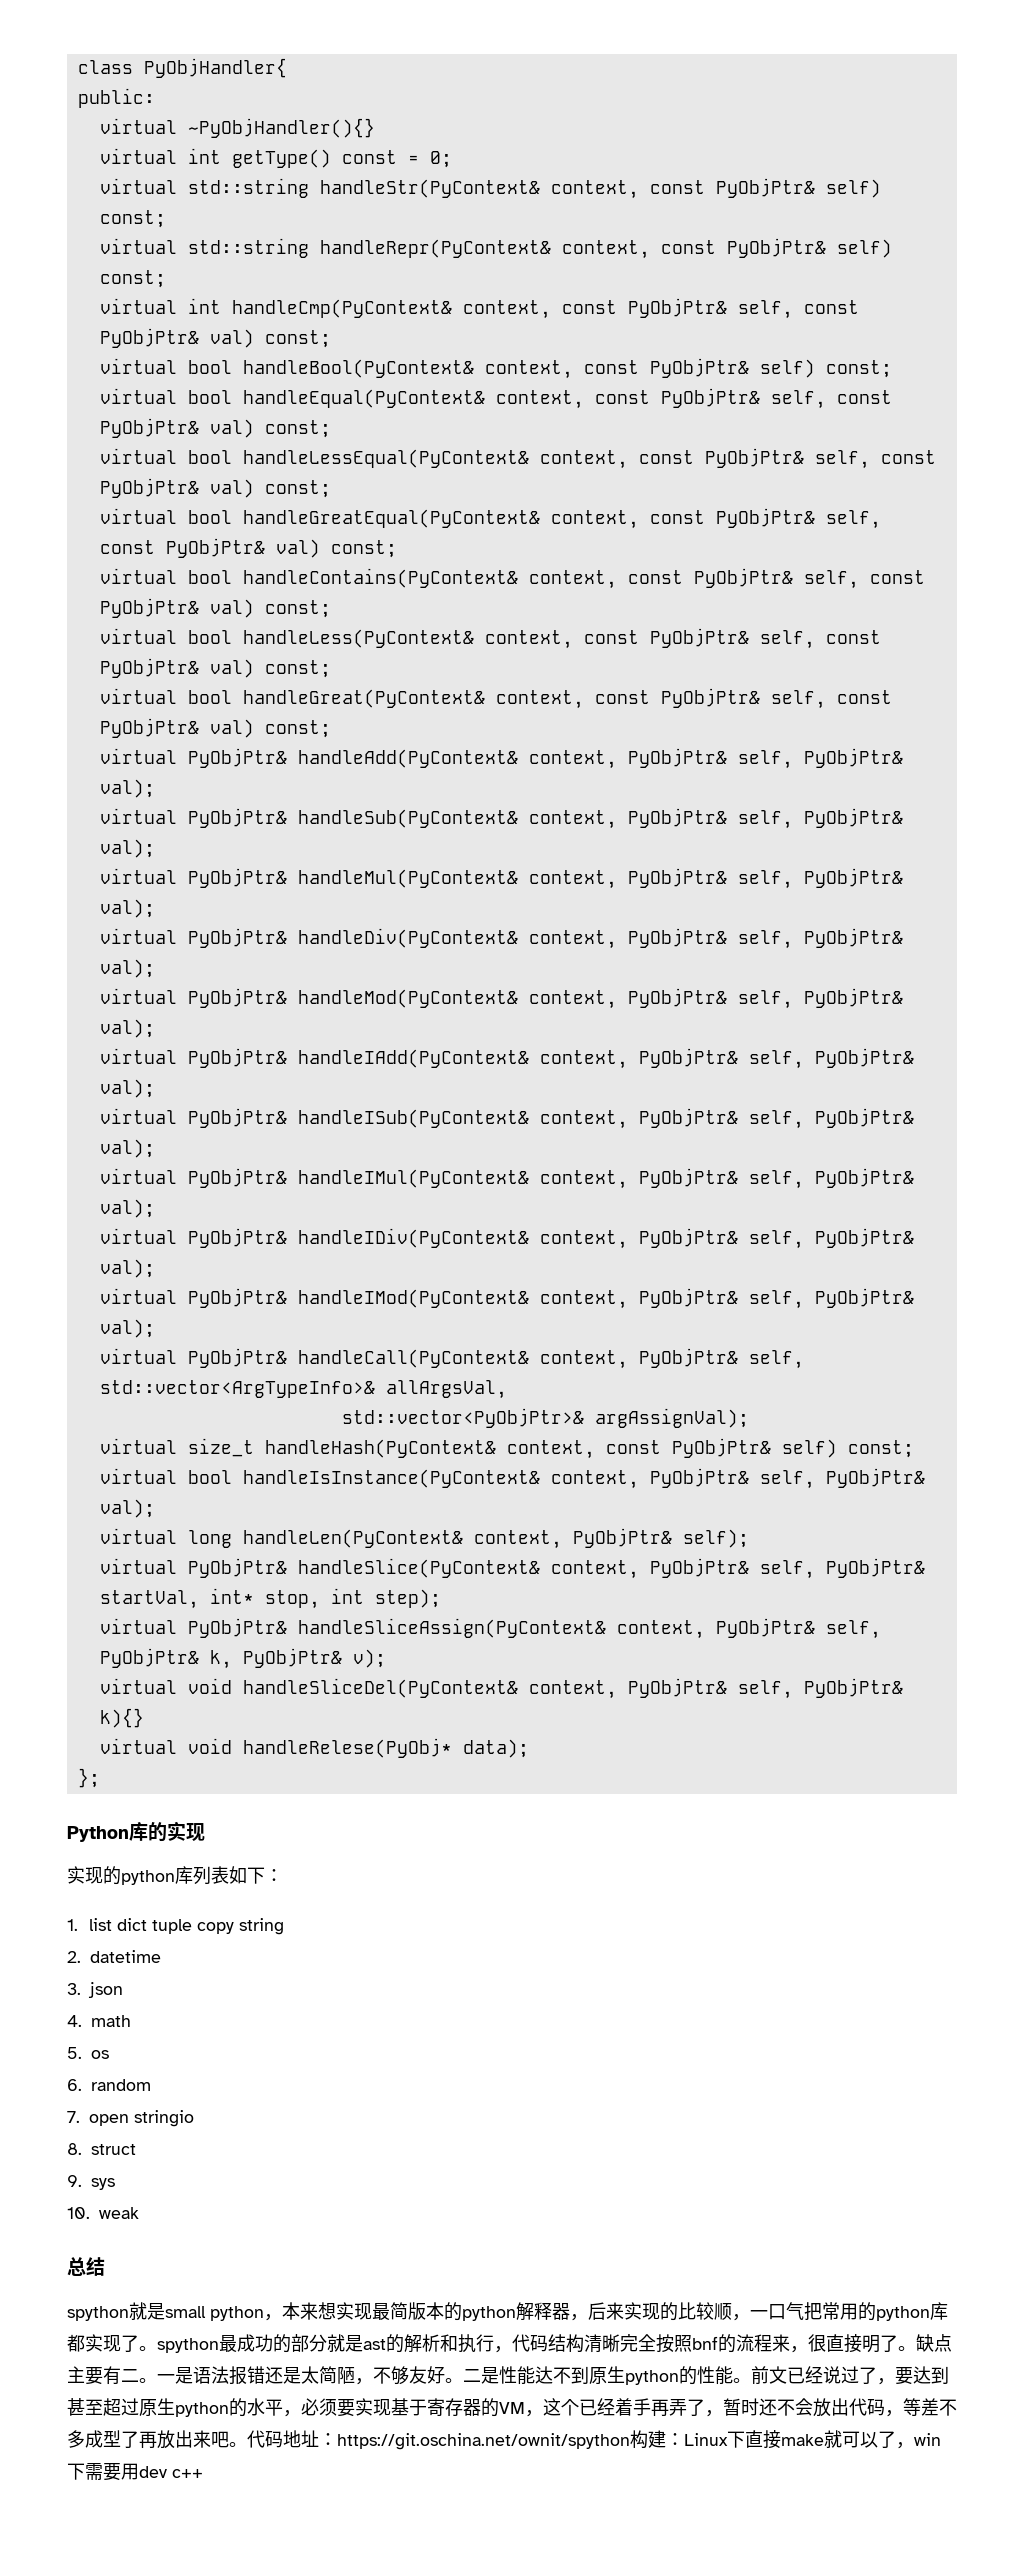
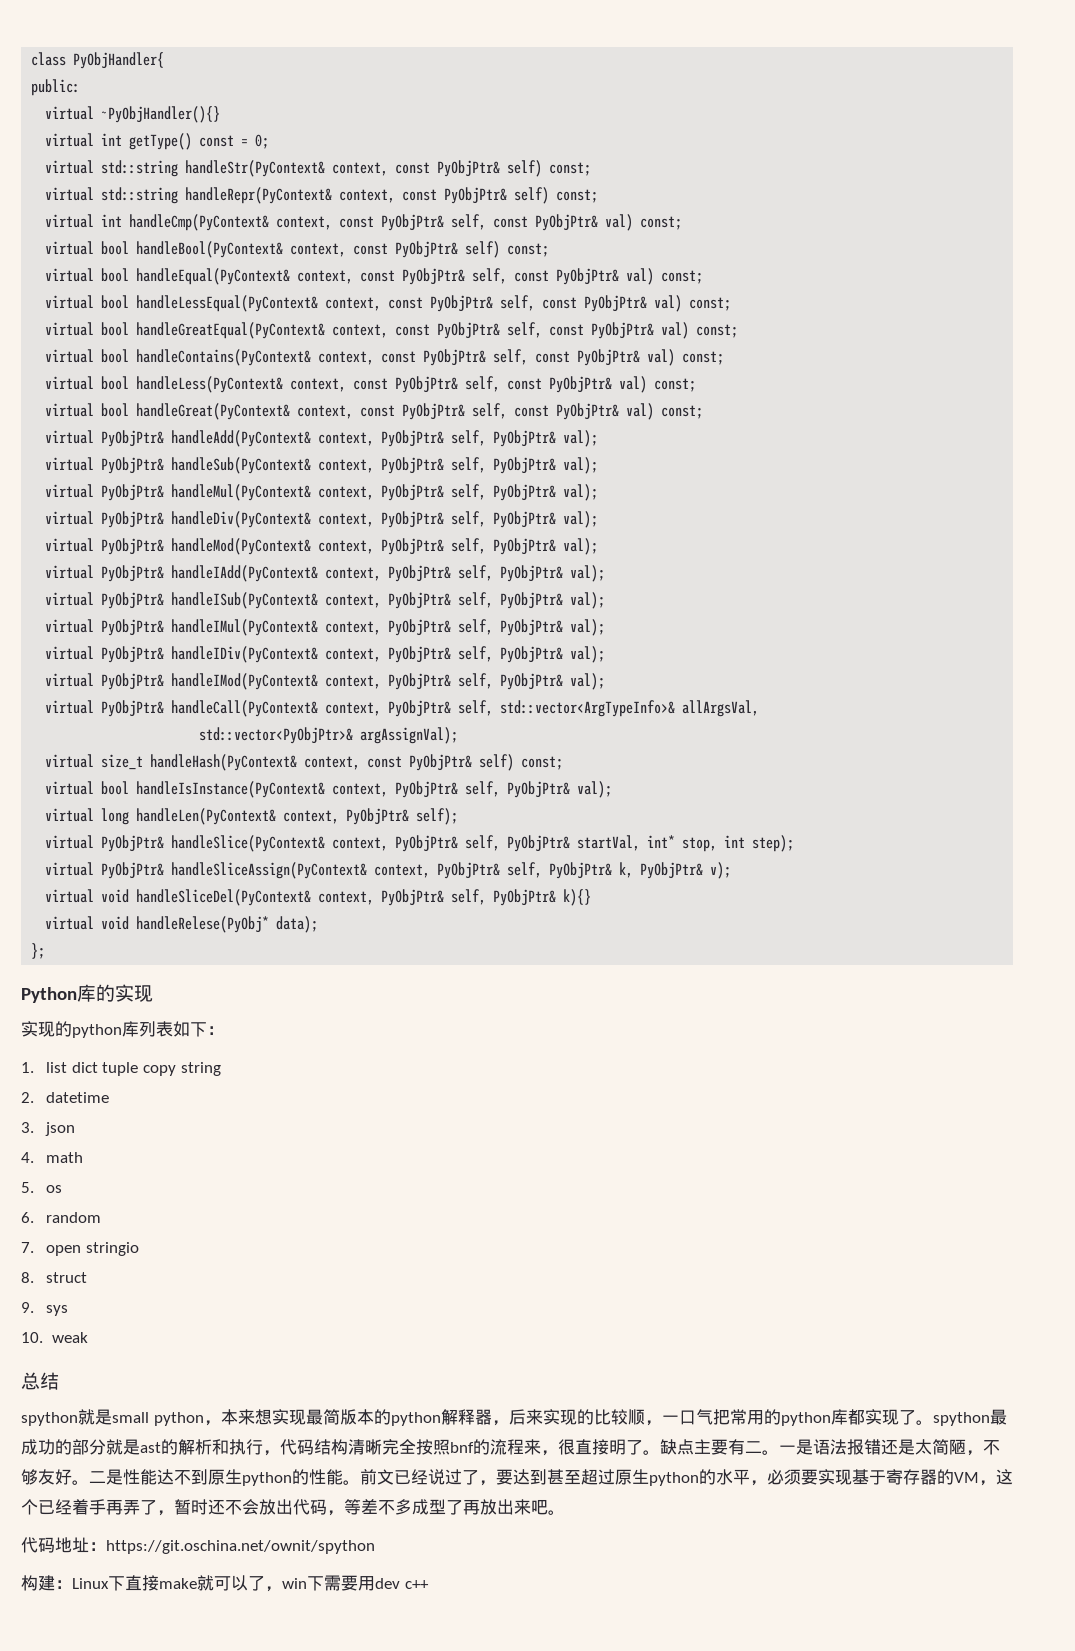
- 前文已经说过了，要达到甚至超过原生python的水平，必须要实现基于寄存器的VM，这个已经着手再弄了，暂时还不会放出代码，等差不多成型了再放出来吧。代码地址：https://git.oschina.net/ownit/spython构建：Linux下直接make就可以了，win下需要用dev c++
+ 前文已经说过了，要达到甚至超过原生python的水平，必须要实现基于寄存器的VM，这个已经着手再弄了，暂时还不会放出代码，等差不多成型了再放出来吧。
+ 代码地址：https://git.oschina.net/ownit/spython
+ 构建：Linux下直接make就可以了，win下需要用dev c++

